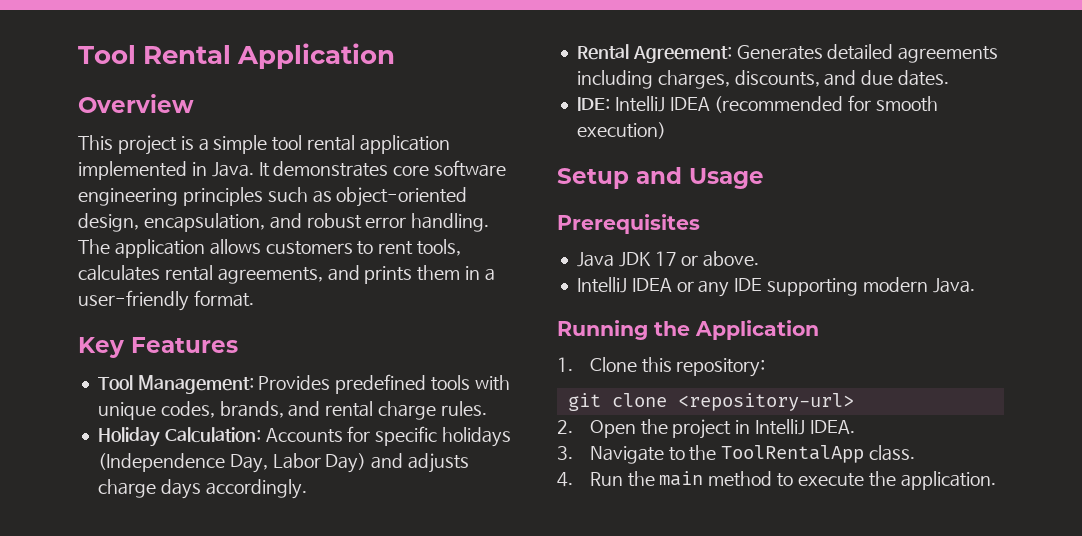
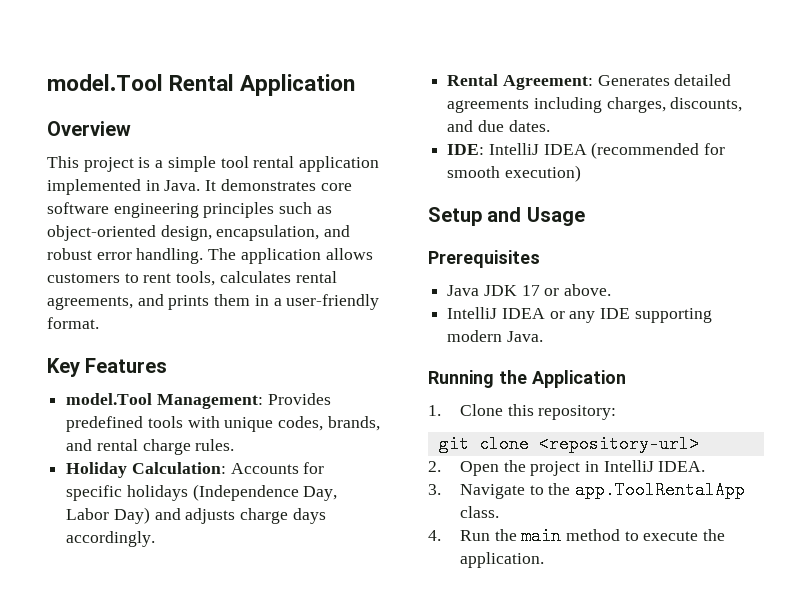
- Tool Rental Application
+ model.Tool Rental Application
- Tool Management: Provides predefined tools with unique codes, brands, and rental charge rules.
+ model.Tool Management: Provides predefined tools with unique codes, brands, and rental charge rules.
- 3. Navigate to the ToolRentalApp class.
+ 3. Navigate to the app.ToolRentalApp class.

